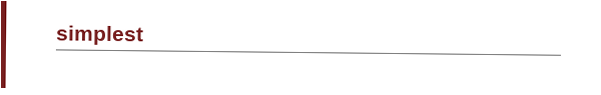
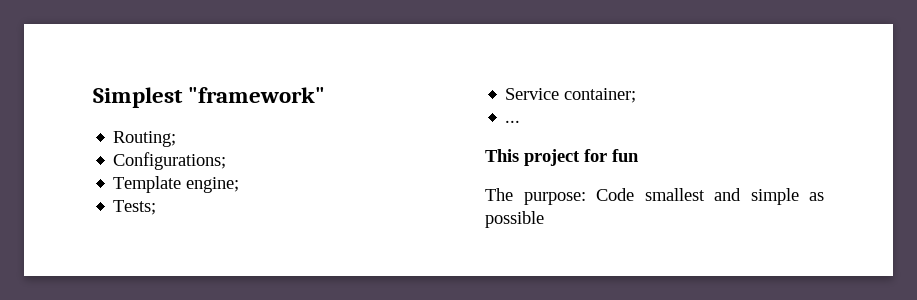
- simplest
+ Simplest "framework"
+ Routing;
+ Configurations;
+ Template engine;
+ Tests;
+ Service container;
+ ...
+ This project for fun
+ The purpose: Code smallest and simple as possible

